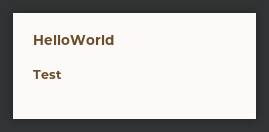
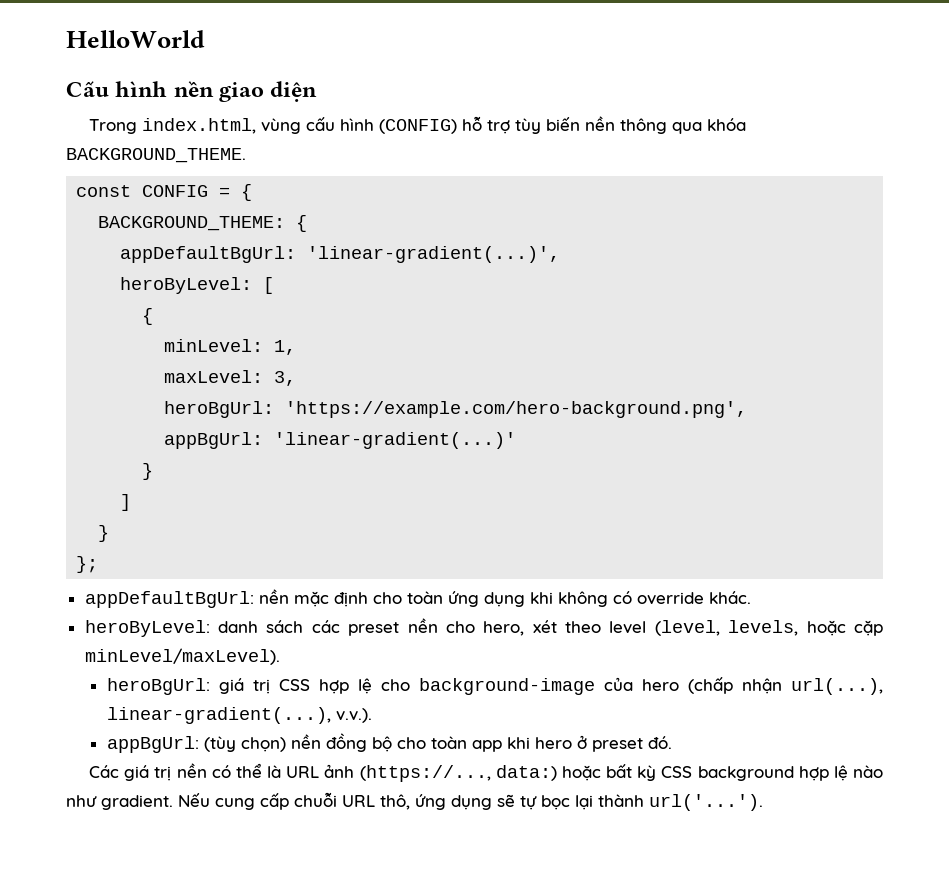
- Test
+ Cấu hình nền giao diện
+ Trong index.html, vùng cấu hình (CONFIG) hỗ trợ tùy biến nền thông qua khóa BACKGROUND_THEME.
+ const CONFIG = {
+ BACKGROUND_THEME: {
+ appDefaultBgUrl: 'linear-gradient(...)',
+ heroByLevel: [
+ {
+ minLevel: 1,
+ maxLevel: 3,
+ heroBgUrl: 'https://example.com/hero-background.png',
+ appBgUrl: 'linear-gradient(...)'
+ }
+ ]
+ }
+ };
+ appDefaultBgUrl: nền mặc định cho toàn ứng dụng khi không có override khác.
+ heroByLevel: danh sách các preset nền cho hero, xét theo level (level, levels, hoặc cặp minLevel/maxLevel).
+ heroBgUrl: giá trị CSS hợp lệ cho background-image của hero (chấp nhận url(...), linear-gradient(...), v.v.).
+ appBgUrl: (tùy chọn) nền đồng bộ cho toàn app khi hero ở preset đó.
+ Các giá trị nền có thể là URL ảnh (https://..., data:) hoặc bất kỳ CSS background hợp lệ nào như gradient. Nếu cung cấp chuỗi URL thô, ứng dụng sẽ tự bọc lại thành url('...').

